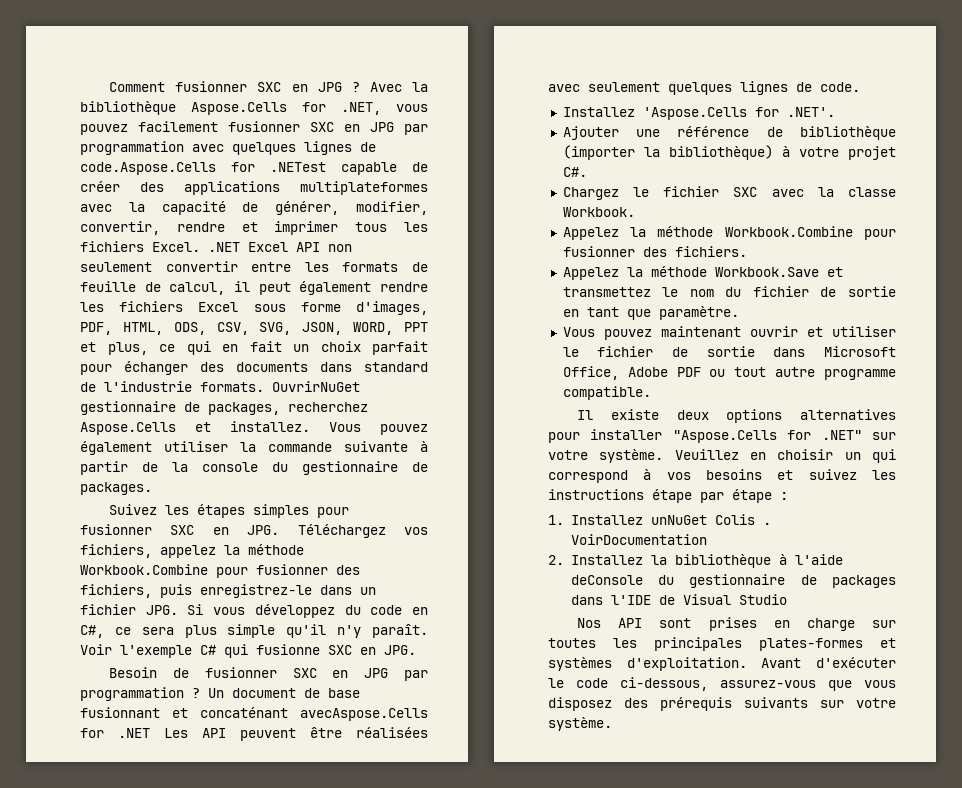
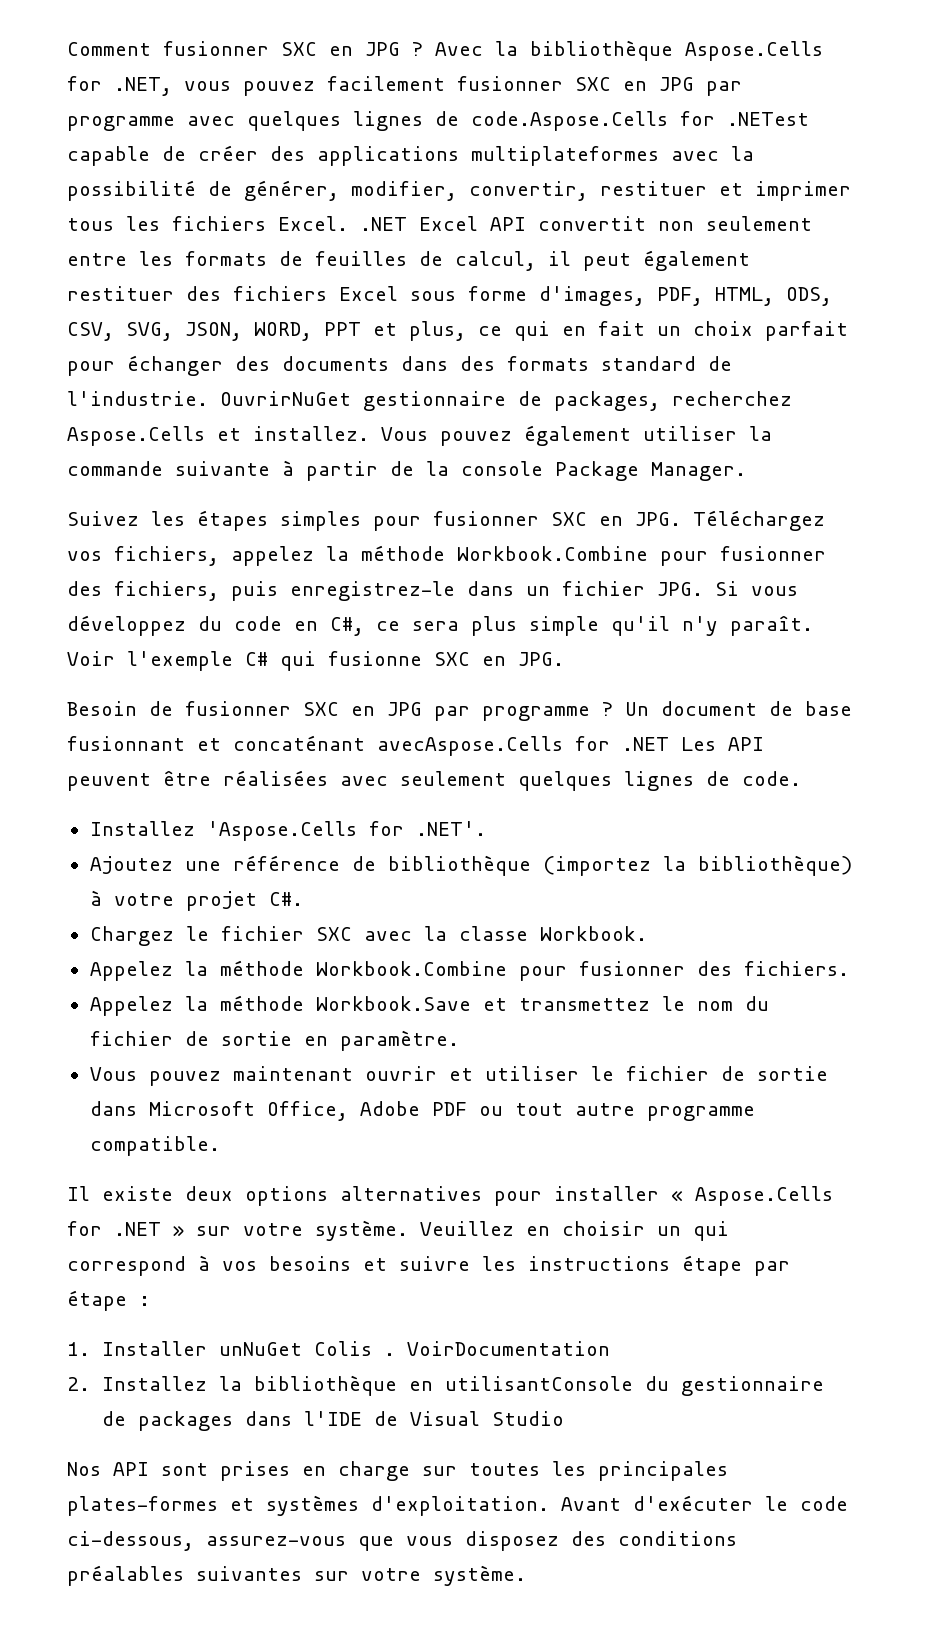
- Avec la bibliothèque Aspose.Cells for .NET, vous pouvez facilement fusionner SXC en JPG par programmation avec quelques lignes de code.Aspose.Cells for .NETest capable de créer des applications multiplateformes avec la capacité de générer, modifier, convertir, rendre et imprimer tous les fichiers Excel. .NET Excel API non seulement convertir entre les formats de feuille de calcul, il peut également rendre les fichiers Excel sous forme d'images, PDF, HTML, ODS, CSV, SVG, JSON, WORD, PPT et plus, ce qui en fait un choix parfait pour échanger des documents dans standard de l'industrie formats.
+ Avec la bibliothèque Aspose.Cells for .NET, vous pouvez facilement fusionner SXC en JPG par programme avec quelques lignes de code.Aspose.Cells for .NETest capable de créer des applications multiplateformes avec la possibilité de générer, modifier, convertir, restituer et imprimer tous les fichiers Excel. .NET Excel API convertit non seulement entre les formats de feuilles de calcul, il peut également restituer des fichiers Excel sous forme d'images, PDF, HTML, ODS, CSV, SVG, JSON, WORD, PPT et plus, ce qui en fait un choix parfait pour échanger des documents dans des formats standard de l'industrie.
- Vous pouvez également utiliser la commande suivante à partir de la console du gestionnaire de packages.
+ Vous pouvez également utiliser la commande suivante à partir de la console Package Manager.
- Besoin de fusionner SXC en JPG par programmation ?
+ Besoin de fusionner SXC en JPG par programme ?
- Ajouter une référence de bibliothèque (importer la bibliothèque) à votre projet C#.
+ Ajoutez une référence de bibliothèque (importez la bibliothèque) à votre projet C#.
- Appelez la méthode Workbook.Save et transmettez le nom du fichier de sortie en tant que paramètre.
+ Appelez la méthode Workbook.Save et transmettez le nom du fichier de sortie en paramètre.
- Il existe deux options alternatives pour installer "Aspose.Cells for .NET" sur votre système.
+ Il existe deux options alternatives pour installer « Aspose.Cells for .NET » sur votre système.
- Veuillez en choisir un qui correspond à vos besoins et suivez les instructions étape par étape :
+ Veuillez en choisir un qui correspond à vos besoins et suivre les instructions étape par étape :
- 1. Installez unNuGet Colis .
+ 1. Installer unNuGet Colis .
- 2. Installez la bibliothèque à l'aide deConsole du gestionnaire de packages dans l'IDE de Visual Studio
+ 2. Installez la bibliothèque en utilisantConsole du gestionnaire de packages dans l'IDE de Visual Studio
- Avant d'exécuter le code ci-dessous, assurez-vous que vous disposez des prérequis suivants sur votre système.
+ Avant d'exécuter le code ci-dessous, assurez-vous que vous disposez des conditions préalables suivantes sur votre système.

